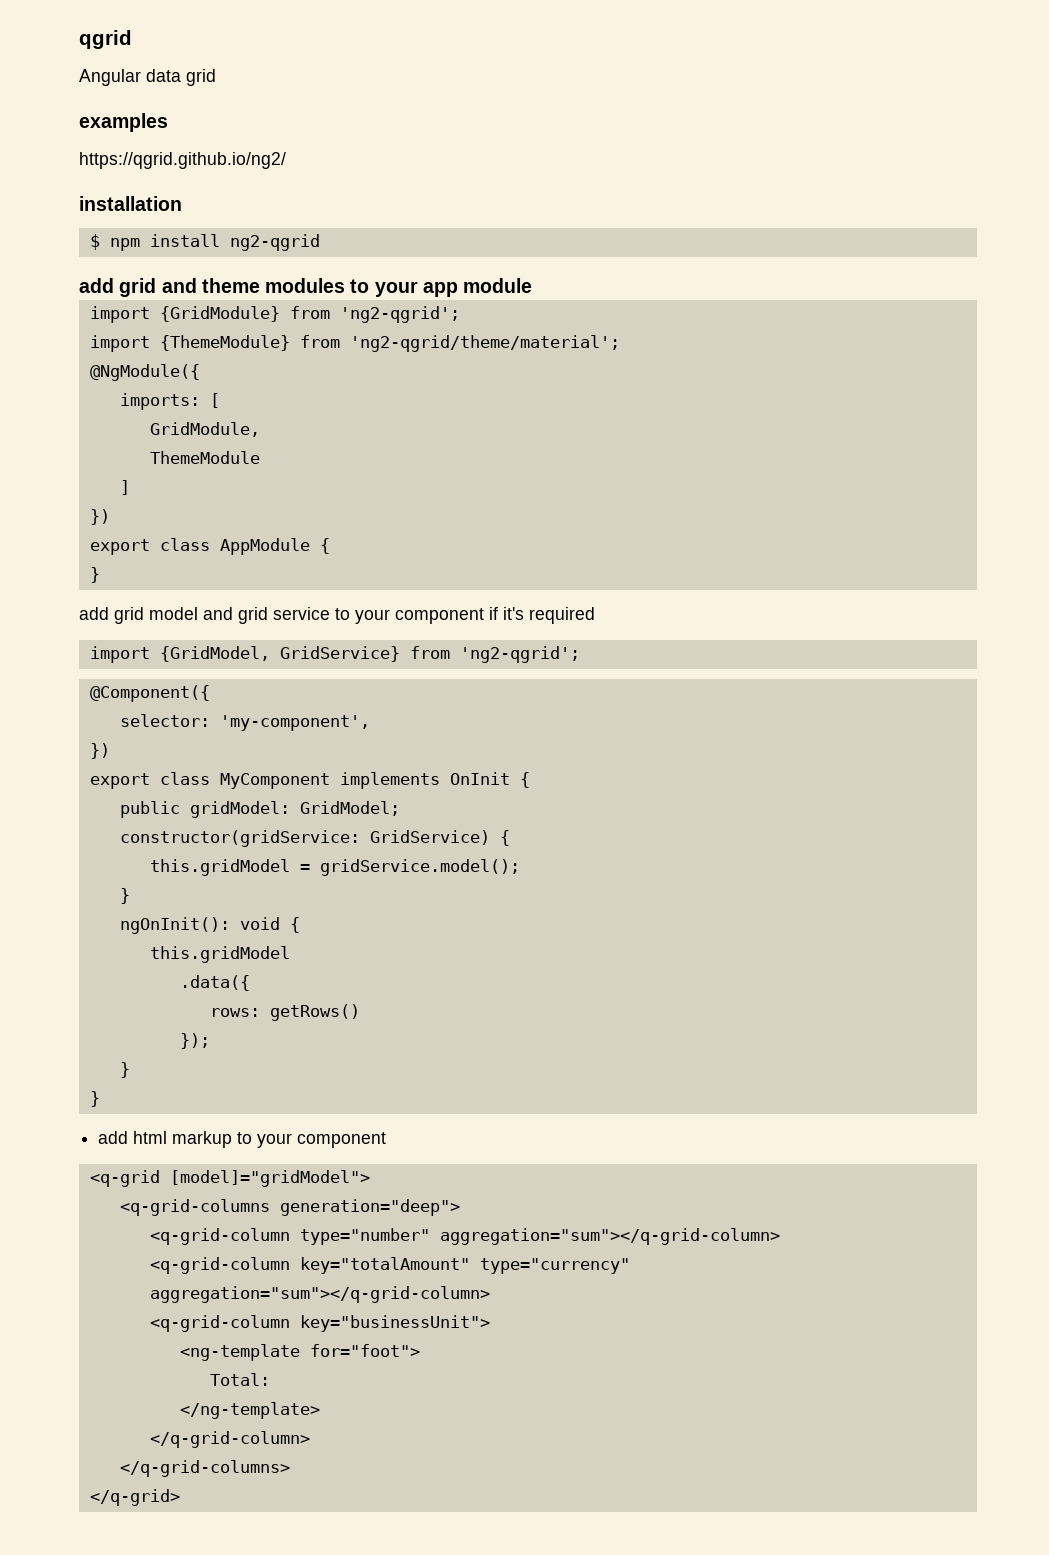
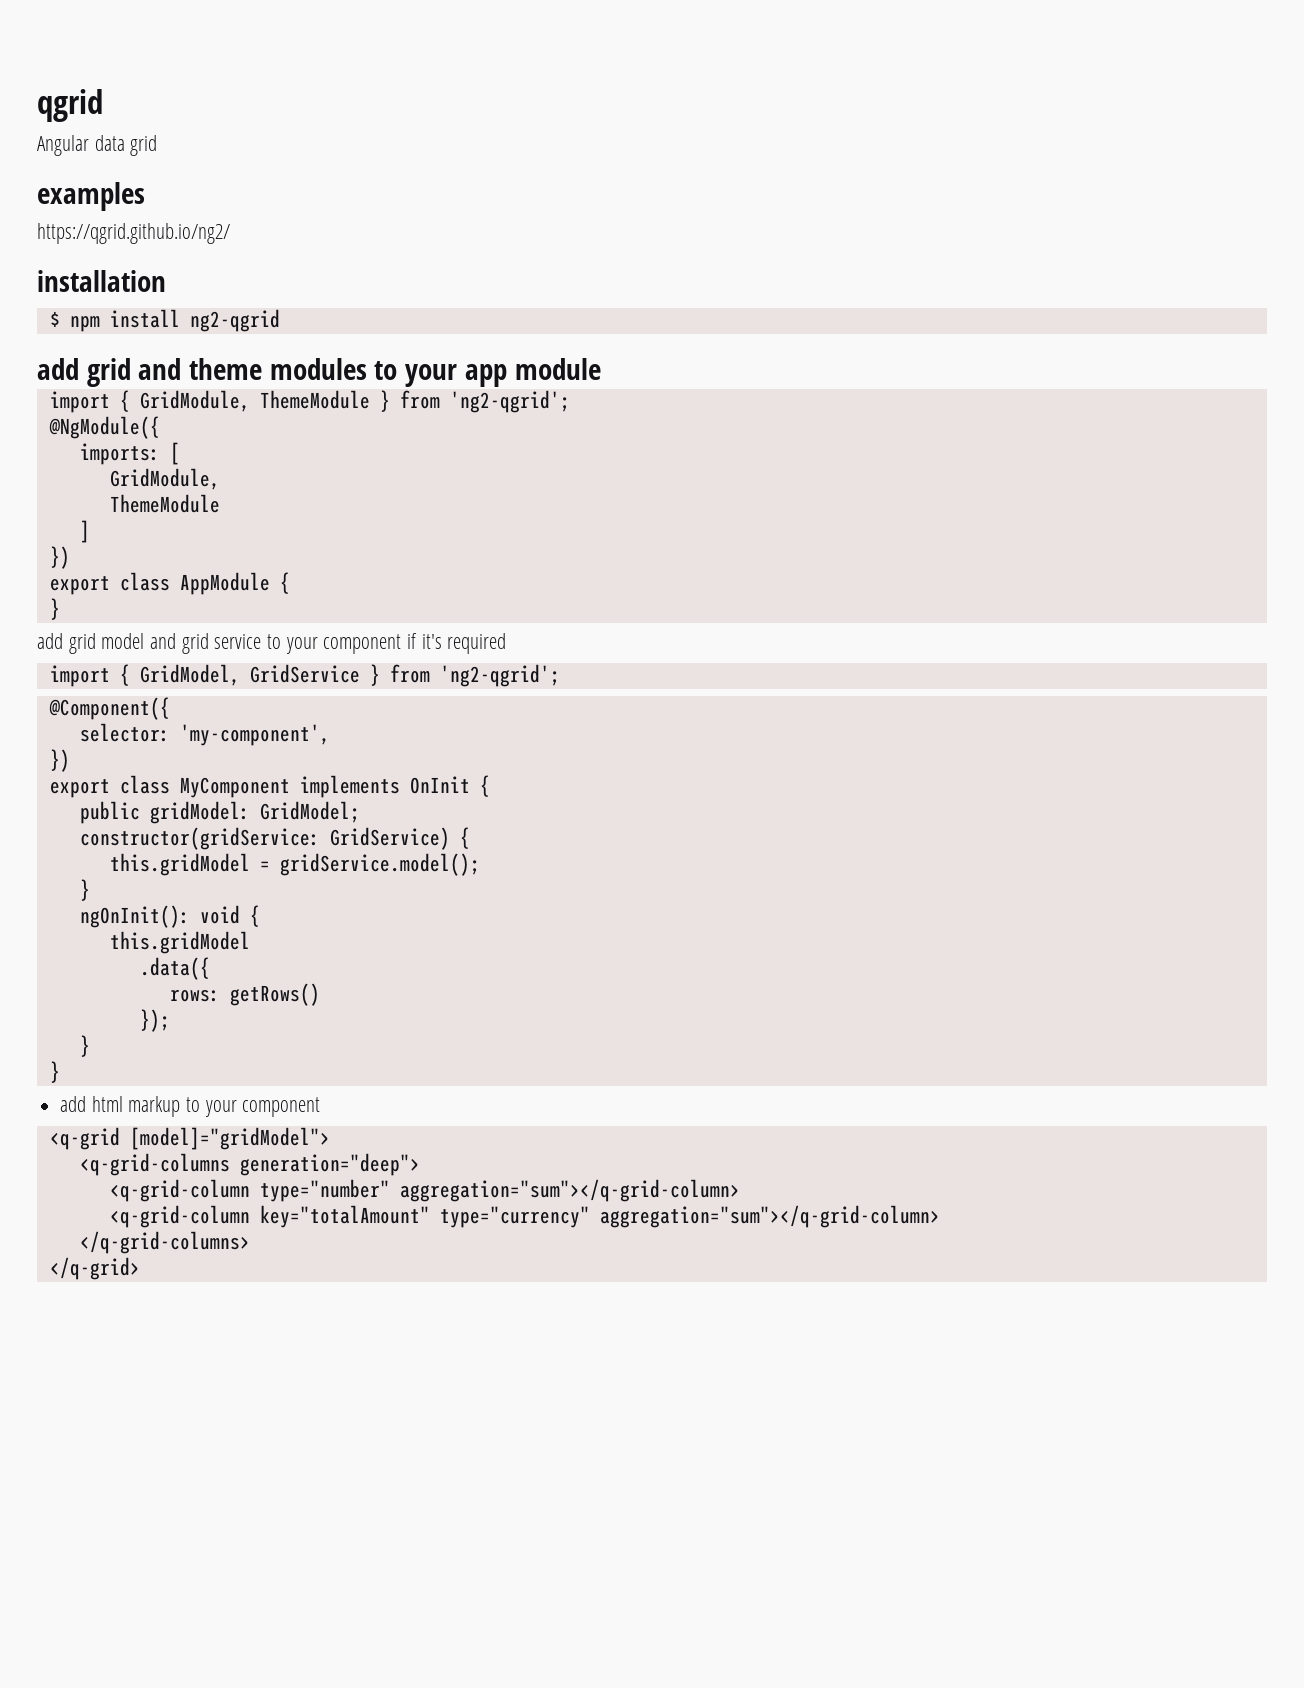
- import {GridModule} from 'ng2-qgrid';
- import {ThemeModule} from 'ng2-qgrid/theme/material';
+ import { GridModule, ThemeModule } from 'ng2-qgrid';
- import {GridModel, GridService} from 'ng2-qgrid';
+ import { GridModel, GridService } from 'ng2-qgrid';
- <q-grid-column key="businessUnit">
- <ng-template for="foot">
- Total:
- </ng-template>
- </q-grid-column>

